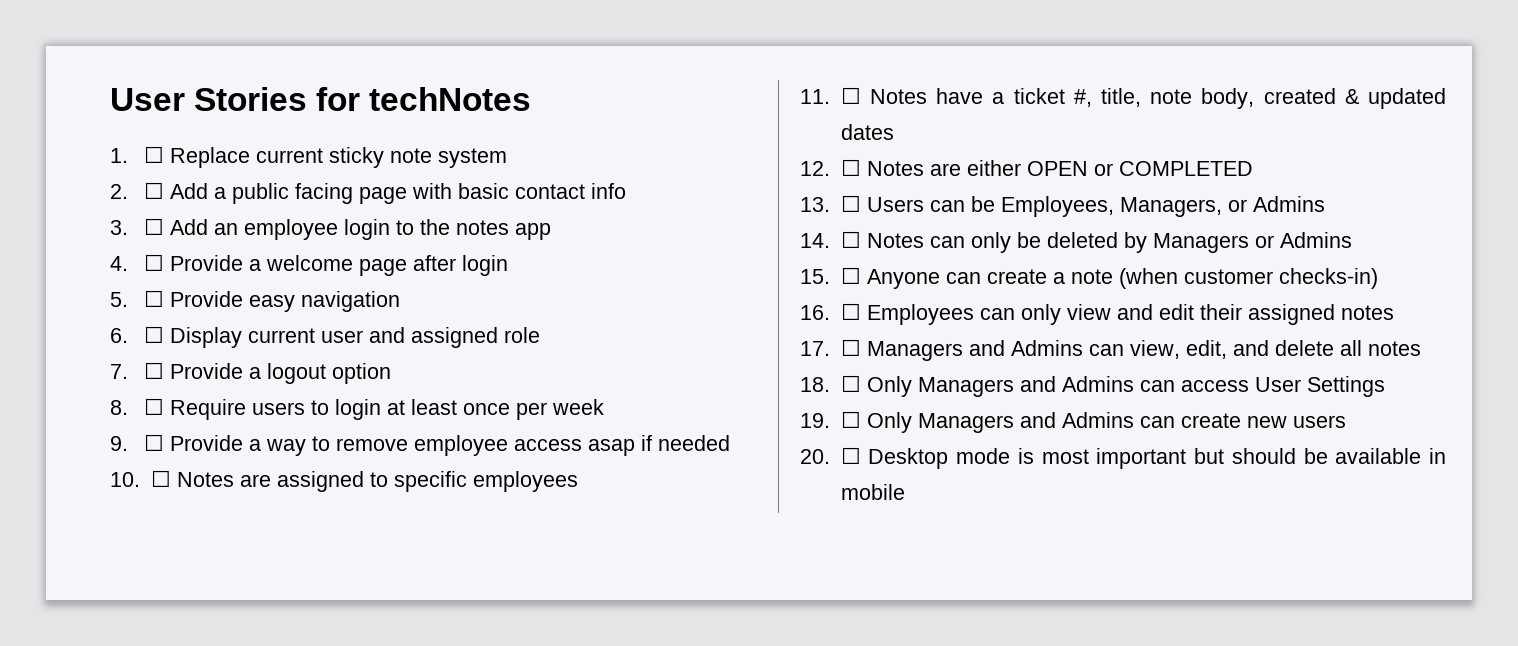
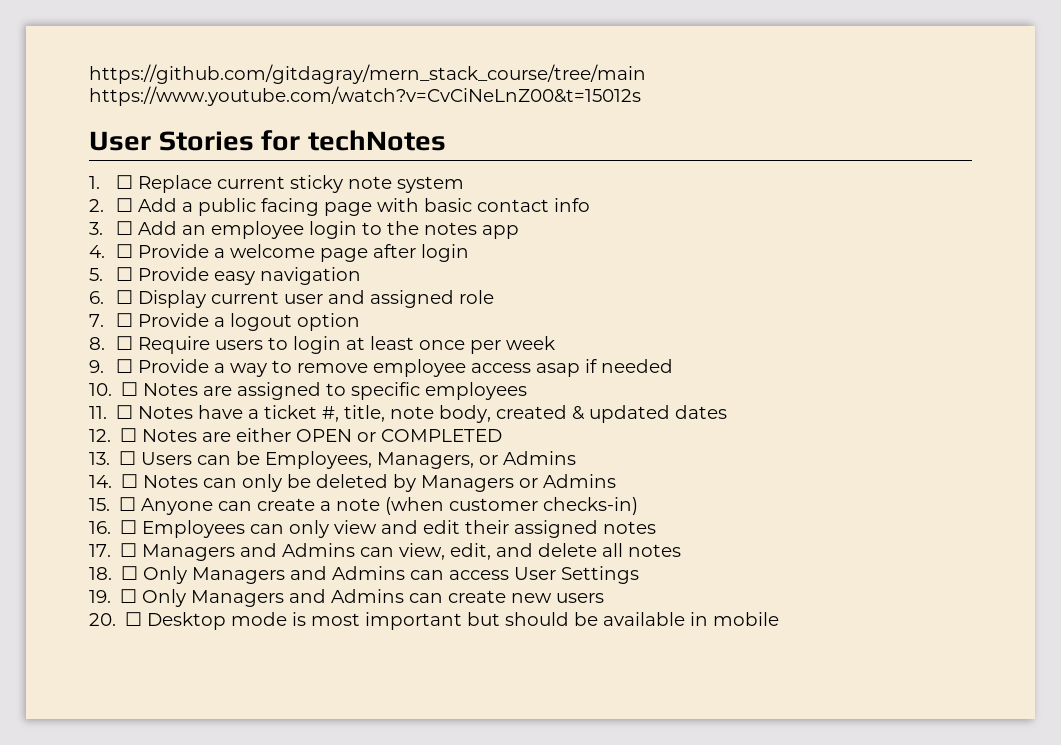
+ https://github.com/gitdagray/mern_stack_course/tree/main https://www.youtube.com/watch?v=CvCiNeLnZ00&t=15012s

